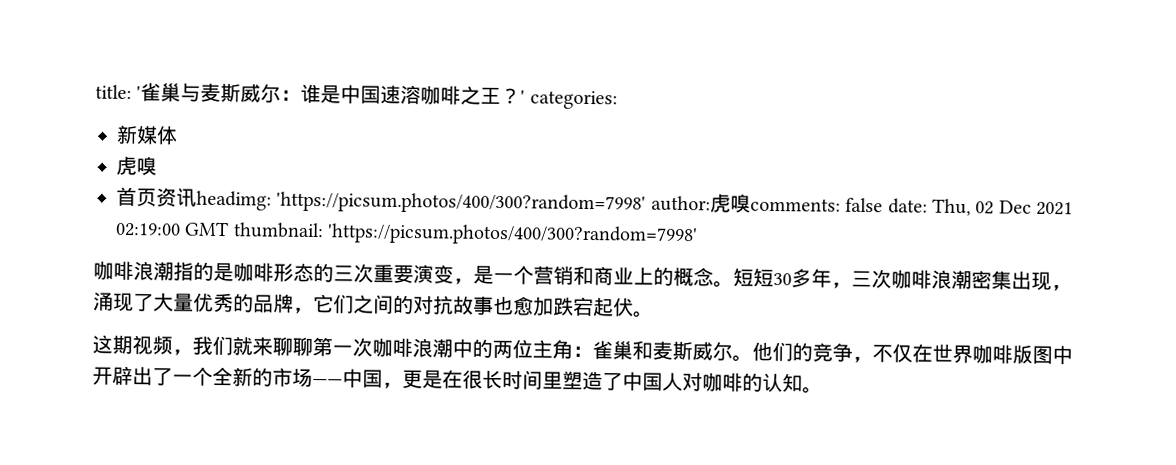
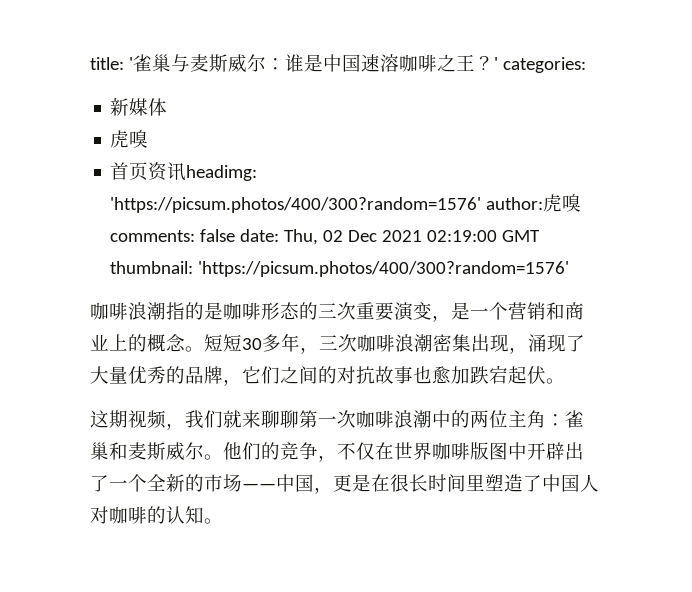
- 首页资讯headimg: 'https://picsum.photos/400/300?random=7998' author:虎嗅comments: false date: Thu, 02 Dec 2021 02:19:00 GMT thumbnail: 'https://picsum.photos/400/300?random=7998'
+ 首页资讯headimg: 'https://picsum.photos/400/300?random=1576' author:虎嗅comments: false date: Thu, 02 Dec 2021 02:19:00 GMT thumbnail: 'https://picsum.photos/400/300?random=1576'

